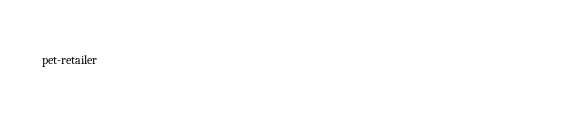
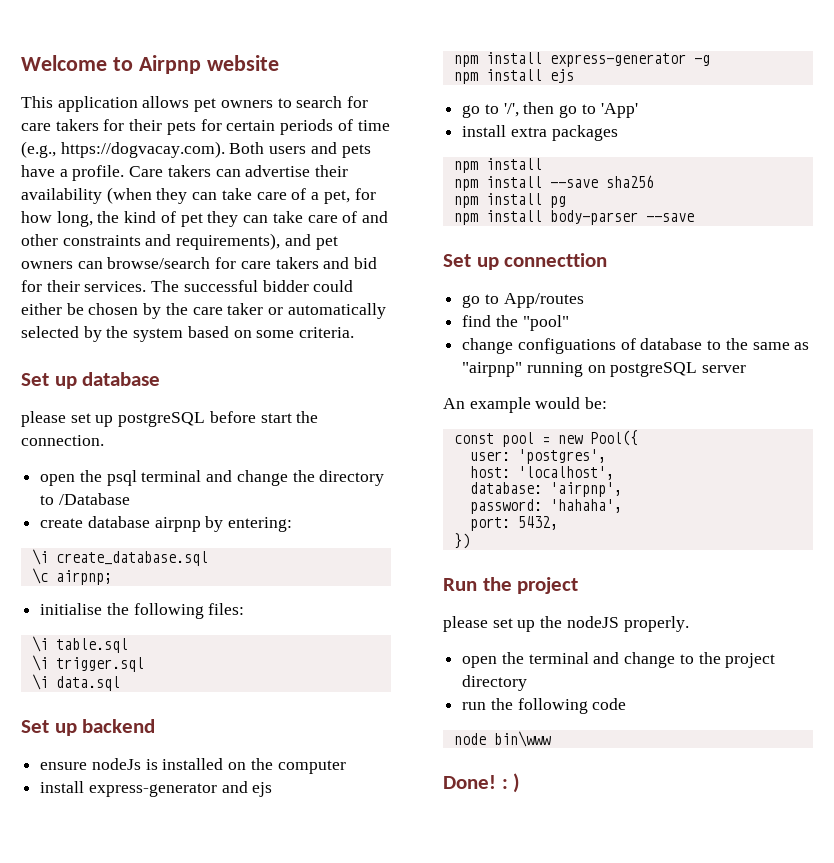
- pet-retailer
+ Welcome to Airpnp website
+ This application allows pet owners to search for care takers for their pets for certain periods of time (e.g., https://dogvacay.com). Both users and pets have a profile. Care takers can advertise their availability (when they can take care of a pet, for how long, the kind of pet they can take care of and other constraints and requirements), and pet owners can browse/search for care takers and bid for their services. The successful bidder could either be chosen by the care taker or automatically selected by the system based on some criteria.
+ Set up database
+ please set up postgreSQL before start the connection.
+ open the psql terminal and change the directory to /Database
+ create database airpnp by entering:
+ \i create_database.sql
+ \c airpnp;
+ initialise the following files:
+ \i table.sql
+ \i trigger.sql
+ \i data.sql
+ Set up backend
+ ensure nodeJs is installed on the computer
+ install express-generator and ejs
+ npm install express-generator -g
+ npm install ejs
+ go to '/', then go to 'App'
+ install extra packages
+ npm install
+ npm install --save sha256
+ npm install pg
+ npm install body-parser --save
+ Set up connecttion
+ go to App/routes
+ find the "pool"
+ change configuations of database to the same as "airpnp" running on postgreSQL server
+ An example would be:
+ const pool = new Pool({
+ user: 'postgres',
+ host: 'localhost',
+ database: 'airpnp',
+ password: 'hahaha',
+ port: 5432,
+ })
+ Run the project
+ please set up the nodeJS properly.
+ open the terminal and change to the project directory
+ run the following code
+ node bin\www
+ Done! : )

